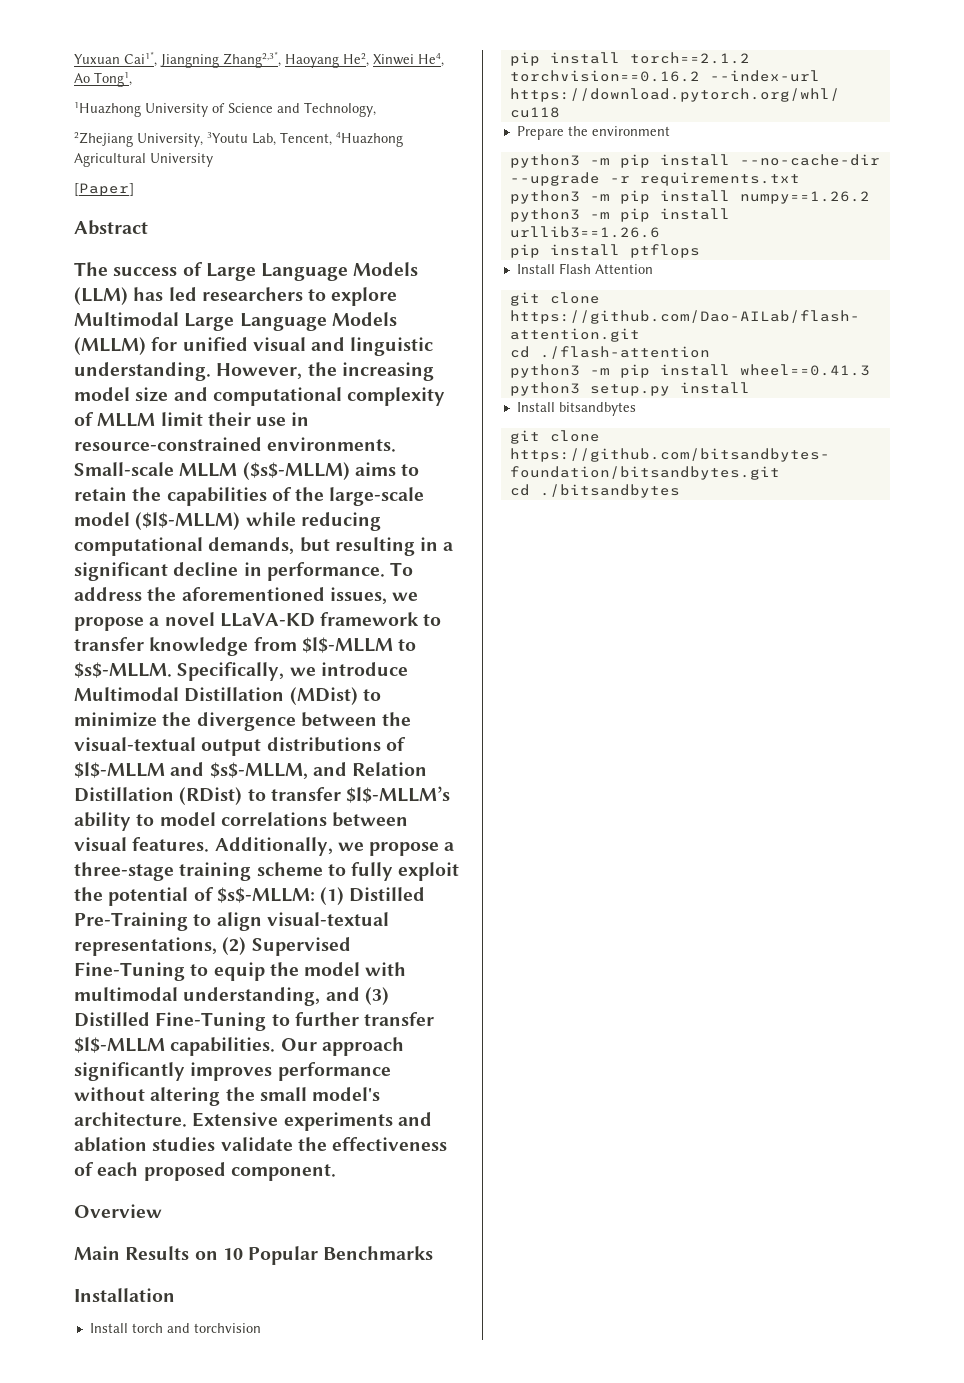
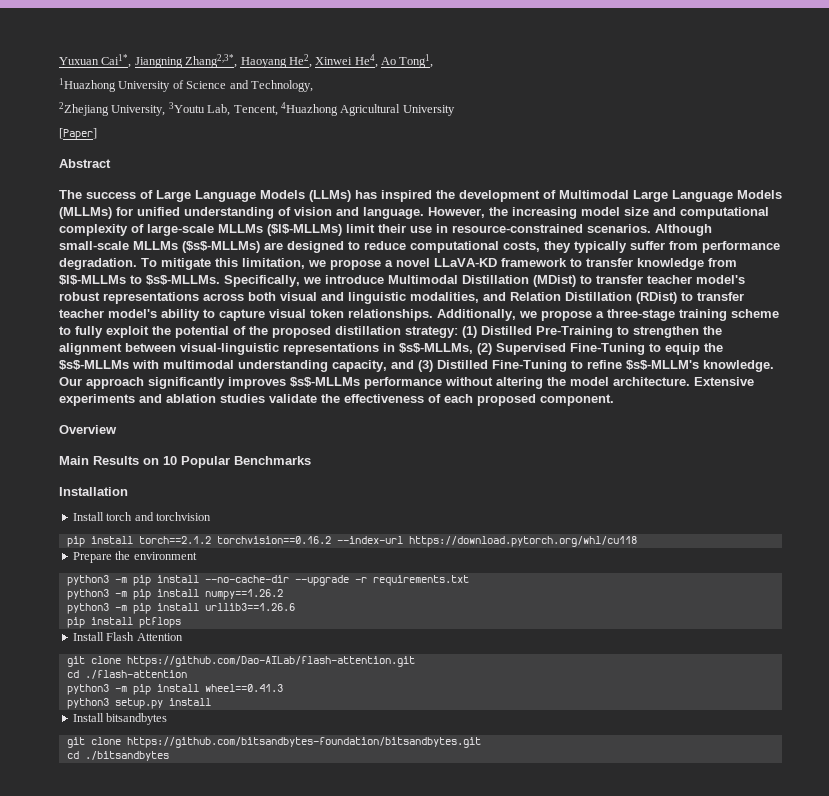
- The success of Large Language Models (LLM) has led researchers to explore Multimodal Large Language Models (MLLM) for unified visual and linguistic understanding.
+ The success of Large Language Models (LLMs) has inspired the development of Multimodal Large Language Models (MLLMs) for unified understanding of vision and language.
- However, the increasing model size and computational complexity of MLLM limit their use in resource-constrained environments. Small-scale MLLM ($s$-MLLM) aims to retain the capabilities of the large-scale model ($l$-MLLM) while reducing computational demands, but resulting in a significant decline in performance. To address the aforementioned issues, we propose a novel LLaVA-KD framework to transfer knowledge from $l$-MLLM to $s$-MLLM.
+ However, the increasing model size and computational complexity of large-scale MLLMs ($l$-MLLMs) limit their use in resource-constrained scenarios. Although small-scale MLLMs ($s$-MLLMs) are designed to reduce computational costs, they typically suffer from performance degradation. To mitigate this limitation, we propose a novel LLaVA-KD framework to transfer knowledge from $l$-MLLMs to $s$-MLLMs.
- Specifically, we introduce Multimodal Distillation (MDist) to minimize the divergence between the visual-textual output distributions of $l$-MLLM and $s$-MLLM, and Relation Distillation (RDist) to transfer $l$-MLLM’s ability to model correlations between visual features.
+ Specifically, we introduce Multimodal Distillation (MDist) to transfer teacher model's robust representations across both visual and linguistic modalities, and Relation Distillation (RDist) to transfer teacher model's ability to capture visual token relationships.
- Additionally, we propose a three-stage training scheme to fully exploit the potential of $s$-MLLM: (1) Distilled Pre-Training to align visual-textual representations, (2) Supervised Fine-Tuning to equip the model with multimodal understanding, and (3) Distilled Fine-Tuning to further transfer $l$-MLLM capabilities.
+ Additionally, we propose a three-stage training scheme to fully exploit the potential of the proposed distillation strategy: (1) Distilled Pre-Training to strengthen the alignment between visual-linguistic representations in $s$-MLLMs, (2) Supervised Fine-Tuning to equip the $s$-MLLMs with multimodal understanding capacity, and (3) Distilled Fine-Tuning to refine $s$-MLLM's knowledge.
- Our approach significantly improves performance without altering the small model's architecture.
+ Our approach significantly improves $s$-MLLMs performance without altering the model architecture.

